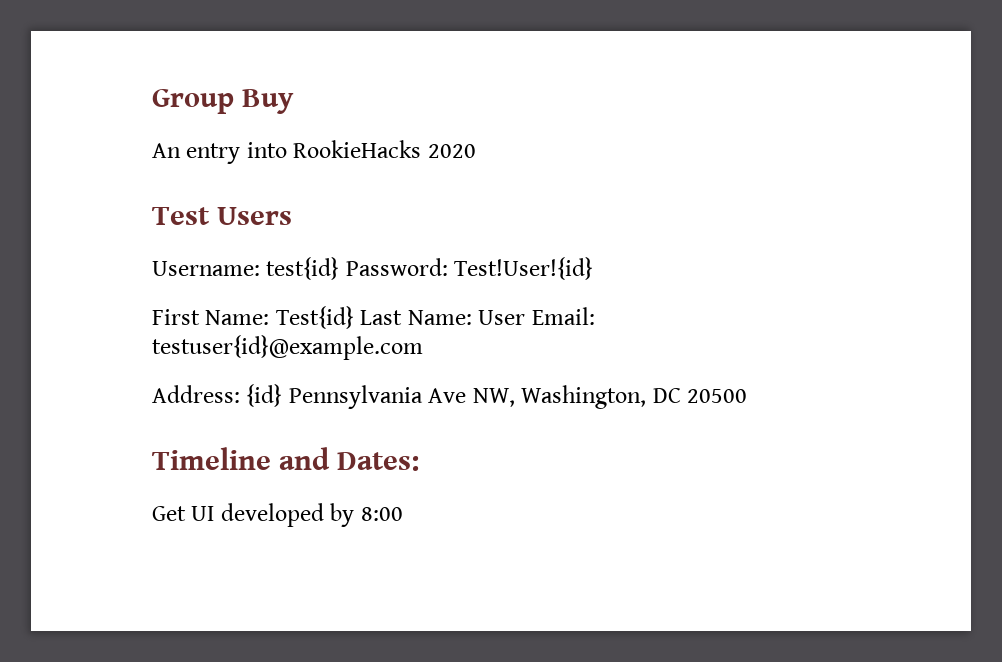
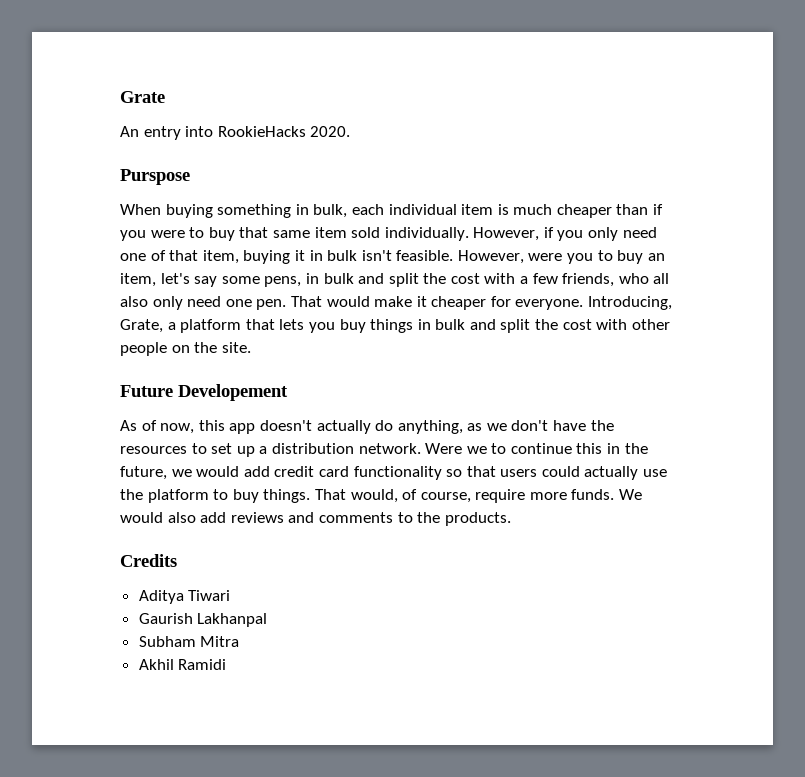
- Group Buy
+ Grate
- An entry into RookieHacks 2020
- Test Users
- Username: test{id} Password: Test!User!{id}
- First Name: Test{id} Last Name: User Email: testuser{id}@example.com
- Address: {id} Pennsylvania Ave NW, Washington, DC 20500
- Timeline and Dates:
- Get UI developed by 8:00
+ An entry into RookieHacks 2020.
+ Purspose
+ When buying something in bulk, each individual item is much cheaper than if you were to buy that same item sold individually. However, if you only need one of that item, buying it in bulk isn't feasible. However, were you to buy an item, let's say some pens, in bulk and split the cost with a few friends, who all also only need one pen. That would make it cheaper for everyone. Introducing, Grate, a platform that lets you buy things in bulk and split the cost with other people on the site.
+ Future Developement
+ As of now, this app doesn't actually do anything, as we don't have the resources to set up a distribution network. Were we to continue this in the future, we would add credit card functionality so that users could actually use the platform to buy things. That would, of course, require more funds. We would also add reviews and comments to the products.
+ Credits
+ Aditya Tiwari
+ Gaurish Lakhanpal
+ Subham Mitra
+ Akhil Ramidi

